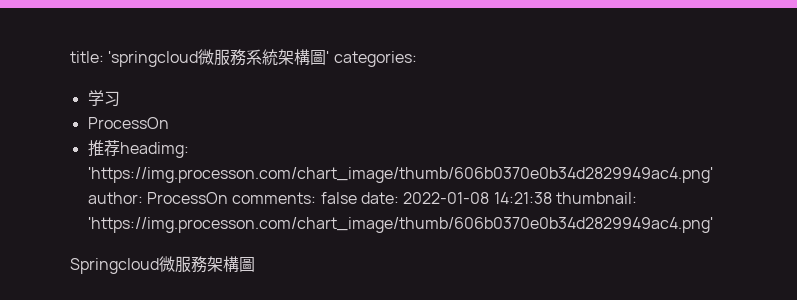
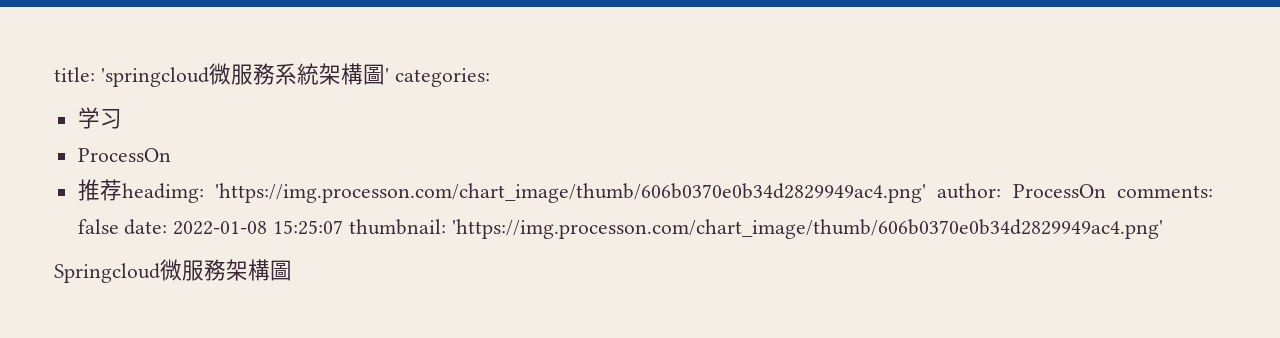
- 推荐headimg: 'https://img.processon.com/chart_image/thumb/606b0370e0b34d2829949ac4.png' author: ProcessOn comments: false date: 2022-01-08 14:21:38 thumbnail: 'https://img.processon.com/chart_image/thumb/606b0370e0b34d2829949ac4.png'
+ 推荐headimg: 'https://img.processon.com/chart_image/thumb/606b0370e0b34d2829949ac4.png' author: ProcessOn comments: false date: 2022-01-08 15:25:07 thumbnail: 'https://img.processon.com/chart_image/thumb/606b0370e0b34d2829949ac4.png'

